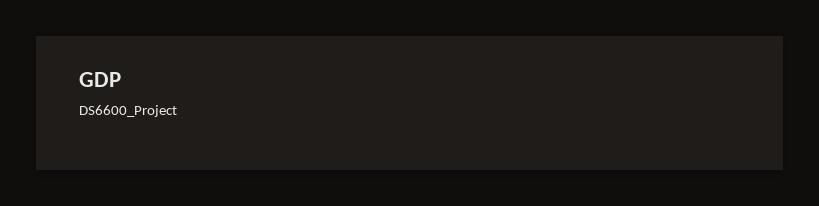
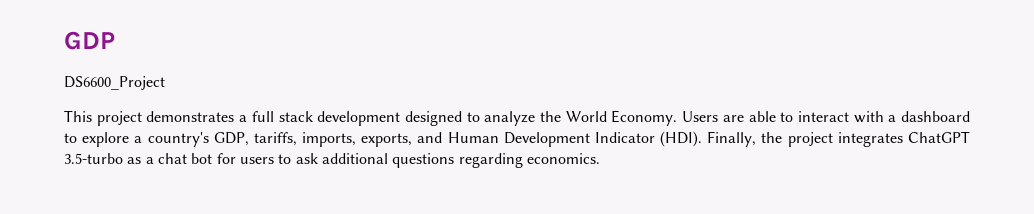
+ This project demonstrates a full stack development designed to analyze the World Economy. Users are able to interact with a dashboard to explore a country's GDP, tariffs, imports, exports, and Human Development Indicator (HDI). Finally, the project integrates ChatGPT 3.5-turbo as a chat bot for users to ask additional questions regarding economics.

